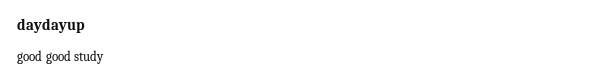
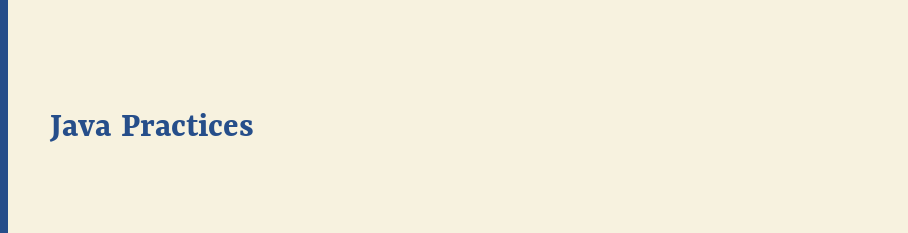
- daydayup
- good good study
+ Java Practices

